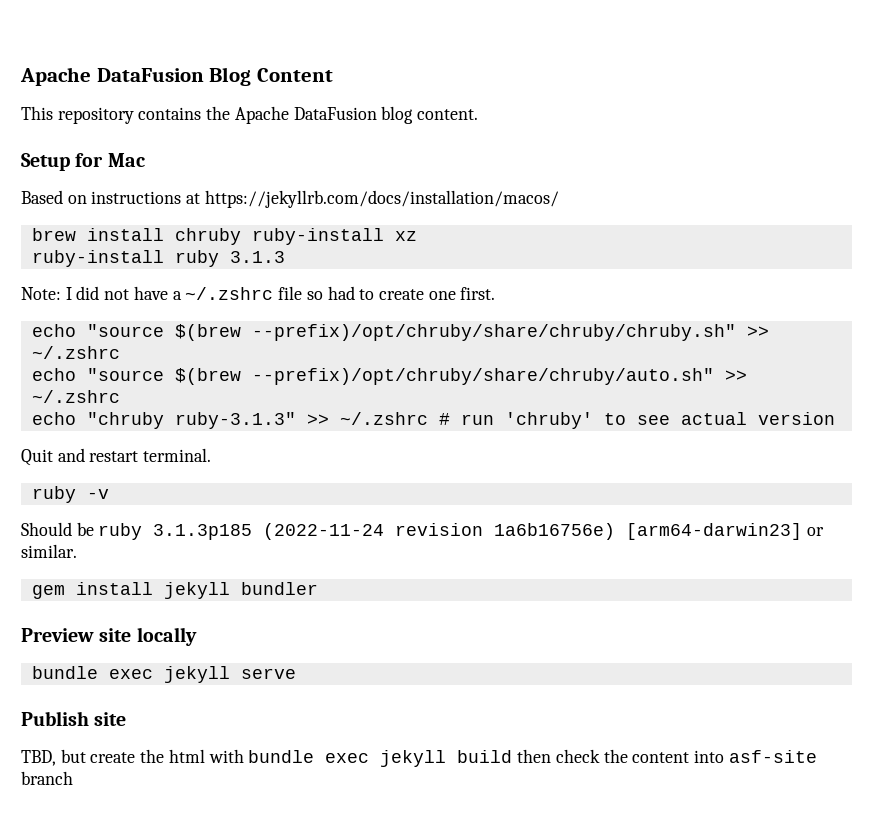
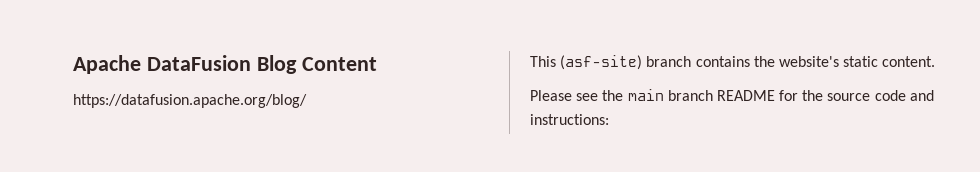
+ https://datafusion.apache.org/blog/
- This repository contains the Apache DataFusion blog content.
- Setup for Mac
- Based on instructions at https://jekyllrb.com/docs/installation/macos/
- brew install chruby ruby-install xz
- ruby-install ruby 3.1.3
- Note: I did not have a ~/.zshrc file so had to create one first.
- echo "source $(brew --prefix)/opt/chruby/share/chruby/chruby.sh" >> ~/.zshrc
- echo "source $(brew --prefix)/opt/chruby/share/chruby/auto.sh" >> ~/.zshrc
- echo "chruby ruby-3.1.3" >> ~/.zshrc # run 'chruby' to see actual version
- Quit and restart terminal.
- ruby -v
- Should be ruby 3.1.3p185 (2022-11-24 revision 1a6b16756e) [arm64-darwin23] or similar.
- gem install jekyll bundler
- Preview site locally
- bundle exec jekyll serve
- Publish site
- TBD, but create the html with bundle exec jekyll build then check the content into asf-site branch
+ This (asf-site) branch contains the website's static content.
+ Please see the main branch README for the source code and instructions:

